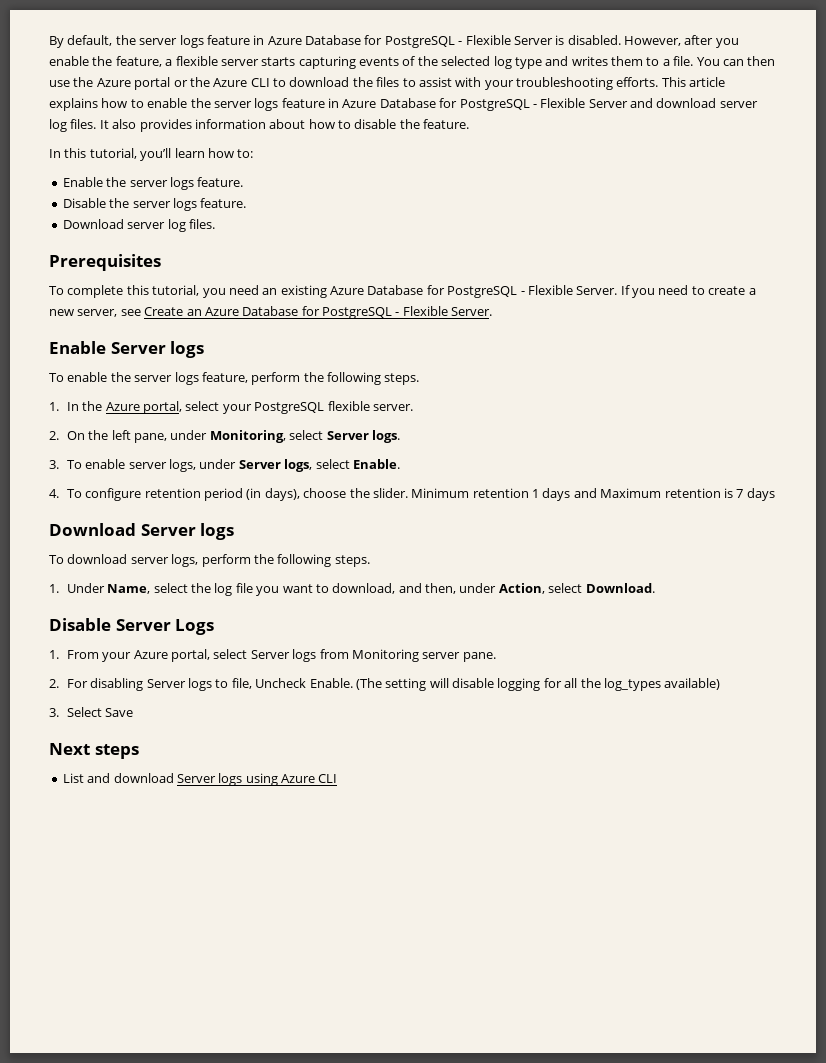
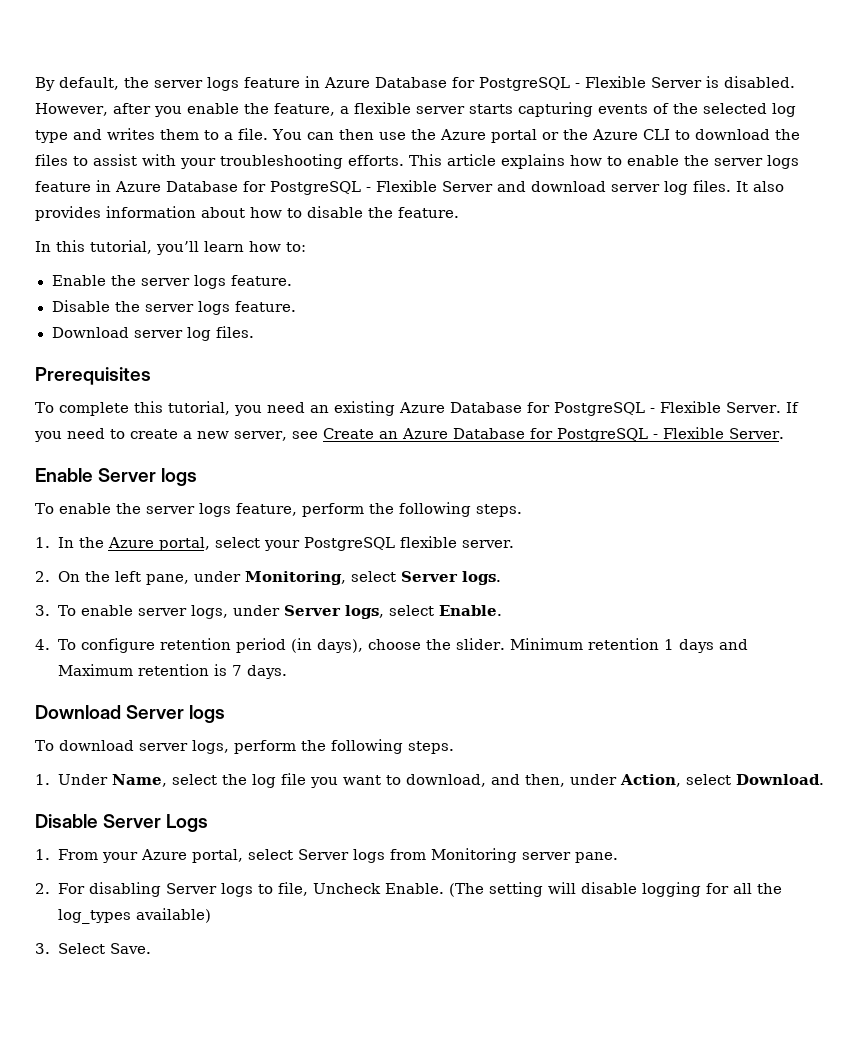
- Minimum retention 1 days and Maximum retention is 7 days
+ Minimum retention 1 days and Maximum retention is 7 days.
- 3. Select Save
- Next steps
- List and download Server logs using Azure CLI
+ 3. Select Save.

